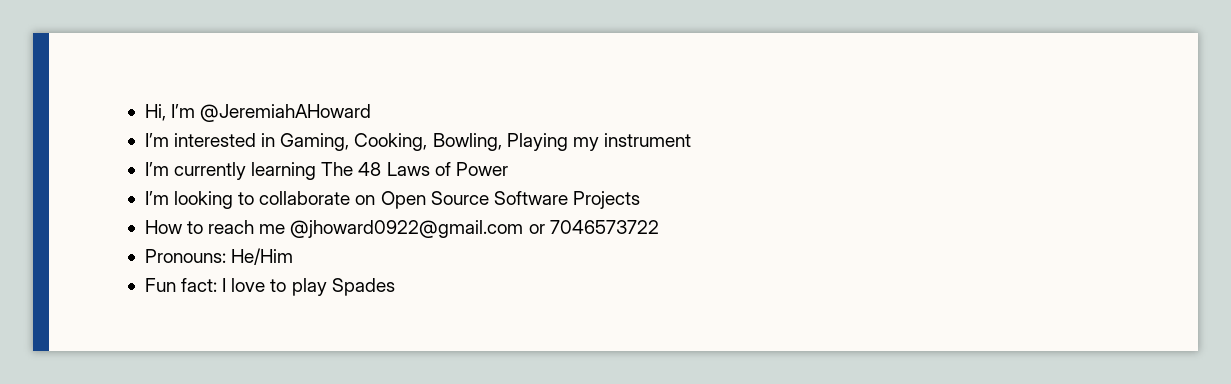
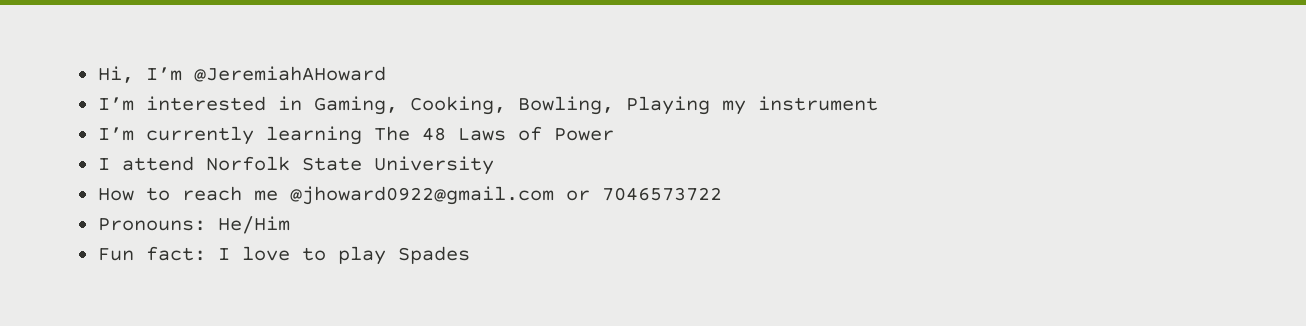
- I’m looking to collaborate on Open Source Software Projects
+ I attend Norfolk State University

